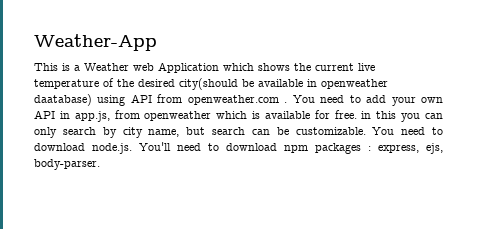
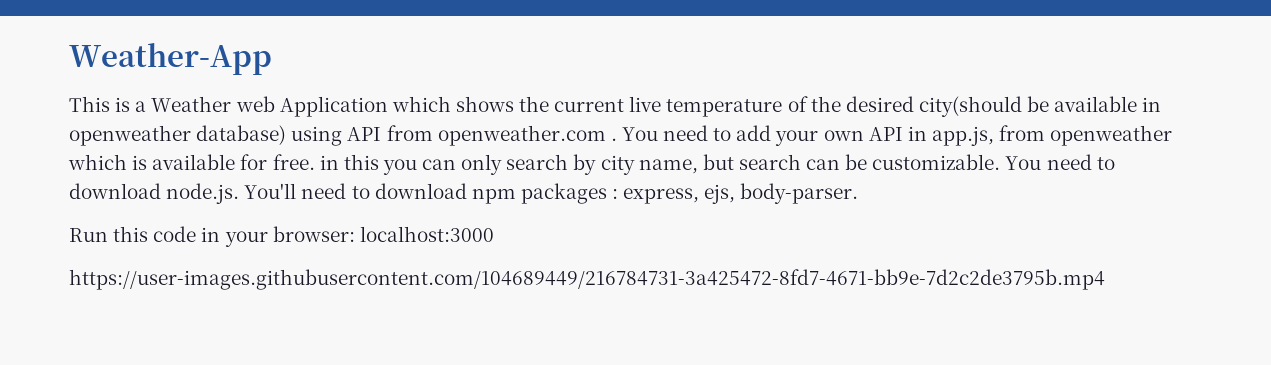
- This is a Weather web Application which shows the current live temperature of the desired city(should be available in openweather daatabase) using API from openweather.com .
+ This is a Weather web Application which shows the current live temperature of the desired city(should be available in openweather database) using API from openweather.com .
+ Run this code in your browser: localhost:3000
+ https://user-images.githubusercontent.com/104689449/216784731-3a425472-8fd7-4671-bb9e-7d2c2de3795b.mp4

